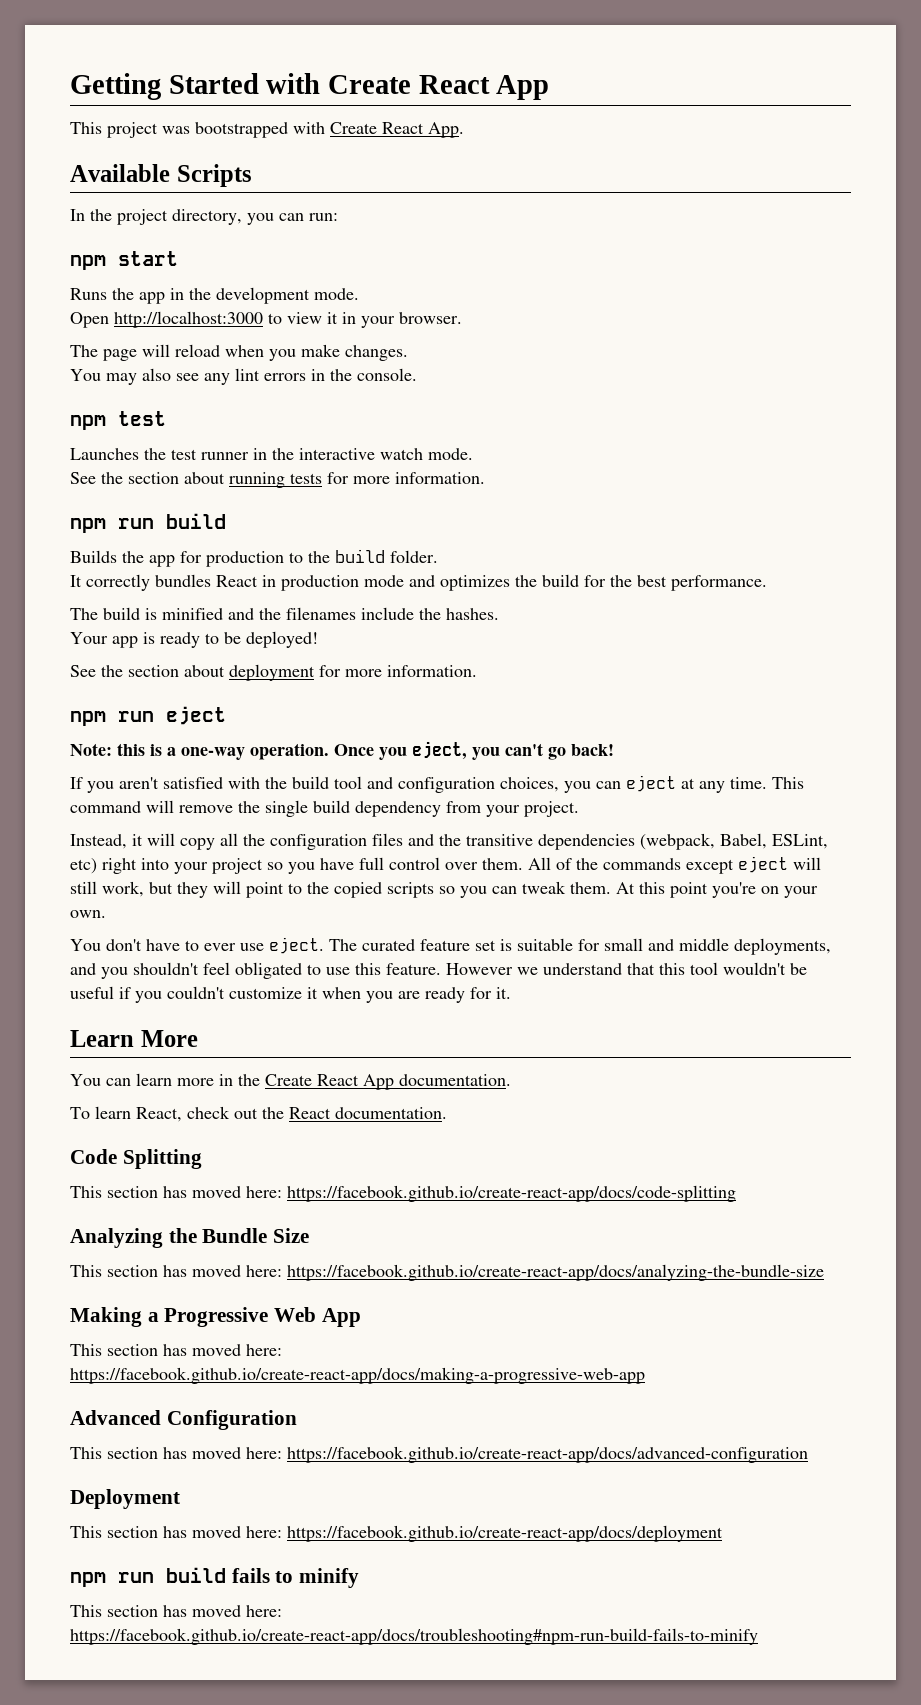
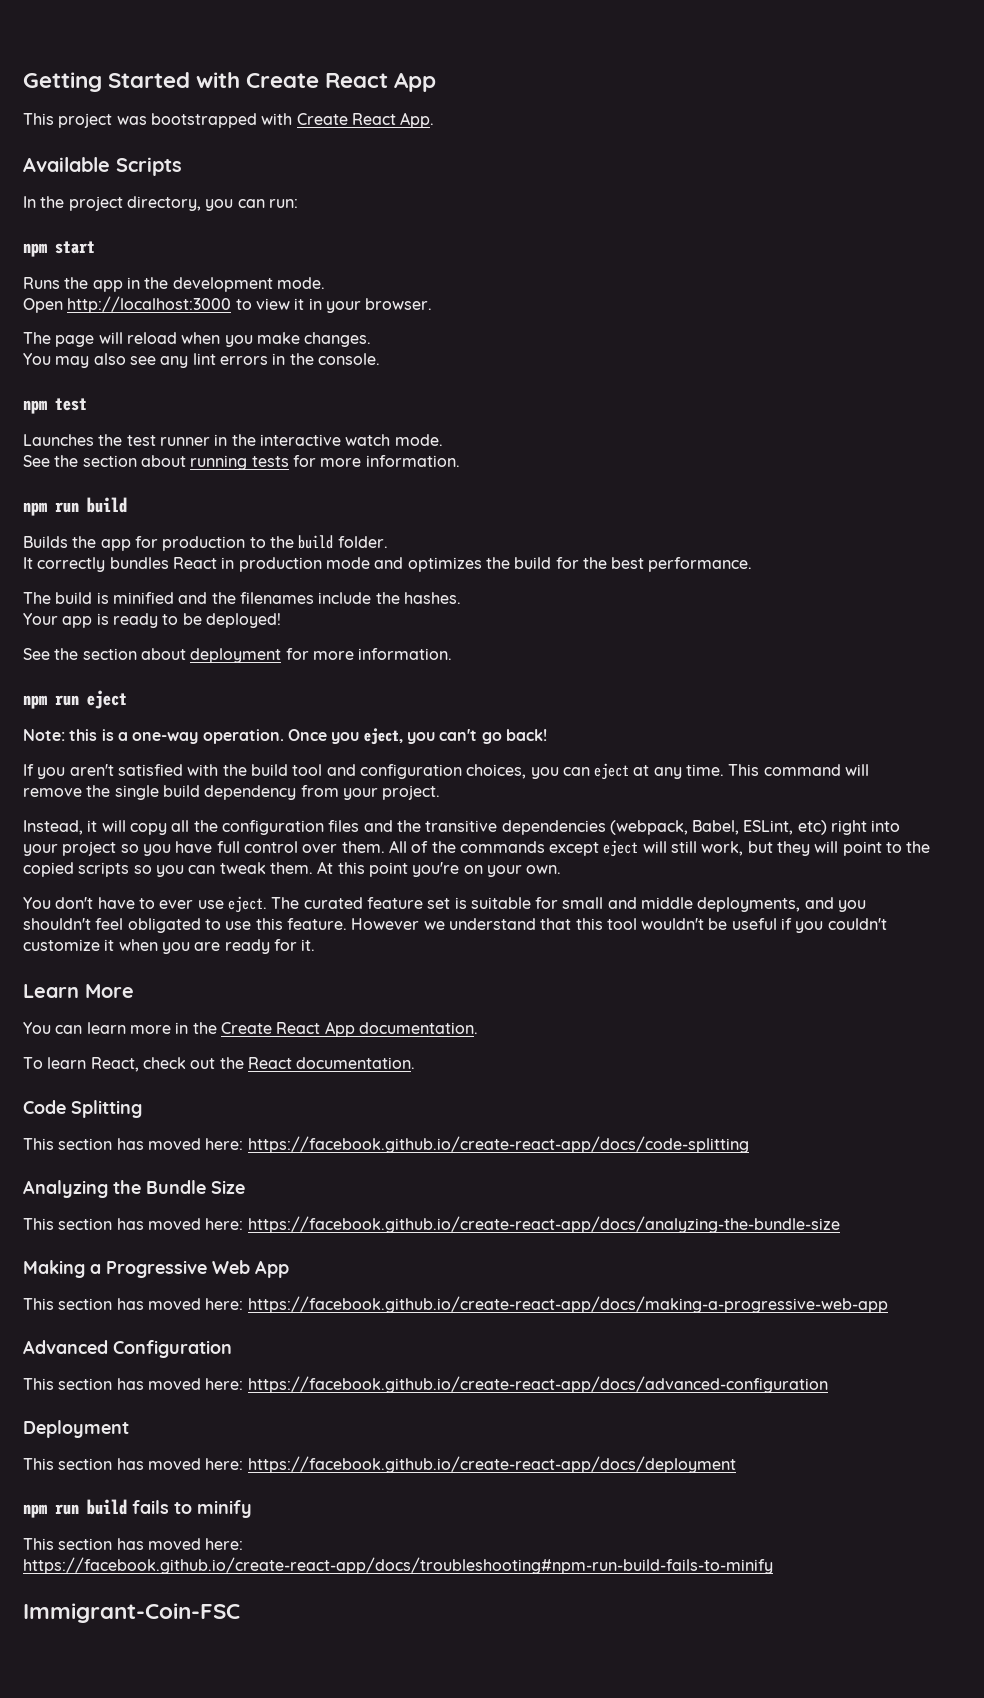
+ Immigrant-Coin-FSC

